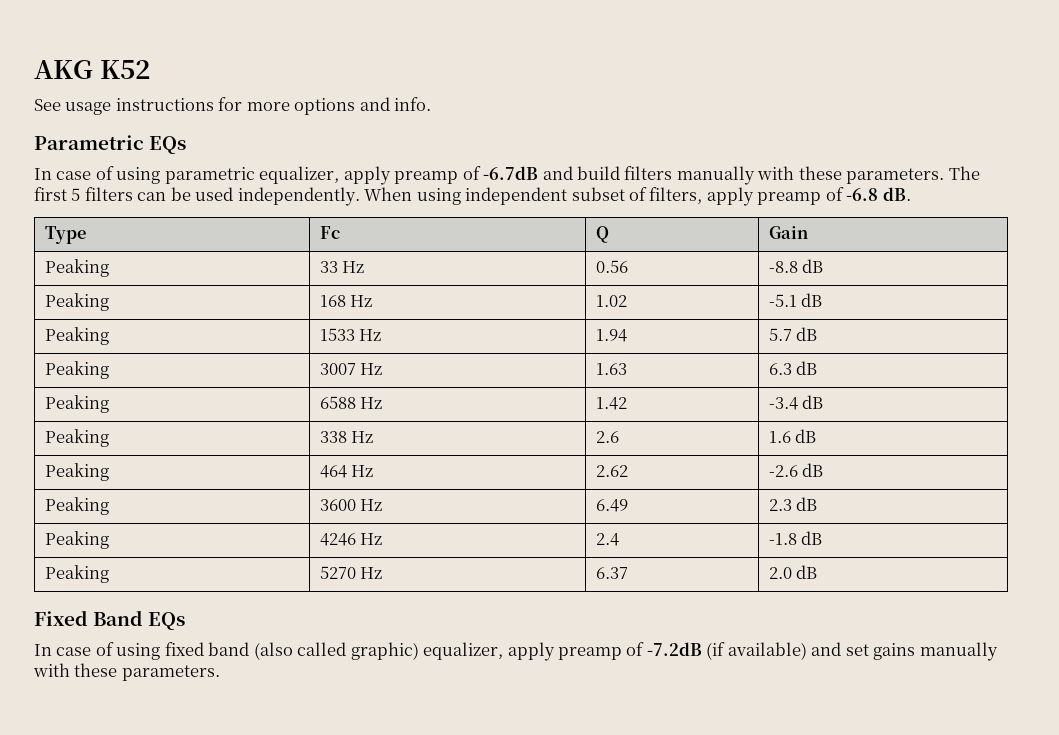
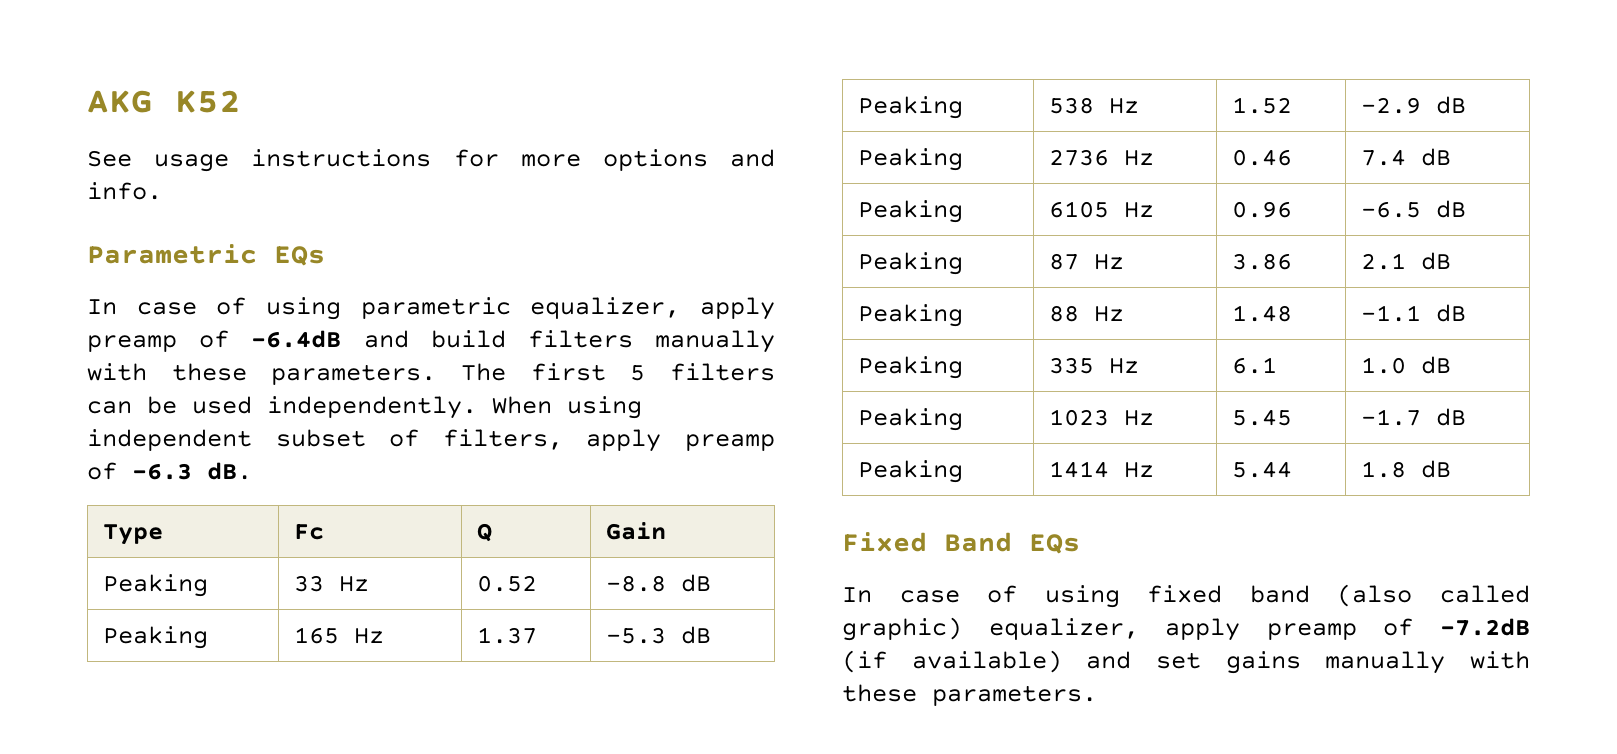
- In case of using parametric equalizer, apply preamp of -6.7dB and build filters manually with these parameters.
+ In case of using parametric equalizer, apply preamp of -6.4dB and build filters manually with these parameters.
- When using independent subset of filters, apply preamp of -6.8 dB.
+ When using independent subset of filters, apply preamp of -6.3 dB.
- Peaking | 33 Hz | 0.56 | -8.8 dB
+ Peaking | 33 Hz | 0.52 | -8.8 dB
- Peaking | 168 Hz | 1.02 | -5.1 dB
- Peaking | 1533 Hz | 1.94 | 5.7 dB
- Peaking | 3007 Hz | 1.63 | 6.3 dB
- Peaking | 6588 Hz | 1.42 | -3.4 dB
- Peaking | 338 Hz | 2.6 | 1.6 dB
- Peaking | 464 Hz | 2.62 | -2.6 dB
- Peaking | 3600 Hz | 6.49 | 2.3 dB
- Peaking | 4246 Hz | 2.4 | -1.8 dB
- Peaking | 5270 Hz | 6.37 | 2.0 dB
+ Peaking | 165 Hz | 1.37 | -5.3 dB
+ Peaking | 538 Hz | 1.52 | -2.9 dB
+ Peaking | 2736 Hz | 0.46 | 7.4 dB
+ Peaking | 6105 Hz | 0.96 | -6.5 dB
+ Peaking | 87 Hz | 3.86 | 2.1 dB
+ Peaking | 88 Hz | 1.48 | -1.1 dB
+ Peaking | 335 Hz | 6.1 | 1.0 dB
+ Peaking | 1023 Hz | 5.45 | -1.7 dB
+ Peaking | 1414 Hz | 5.44 | 1.8 dB

